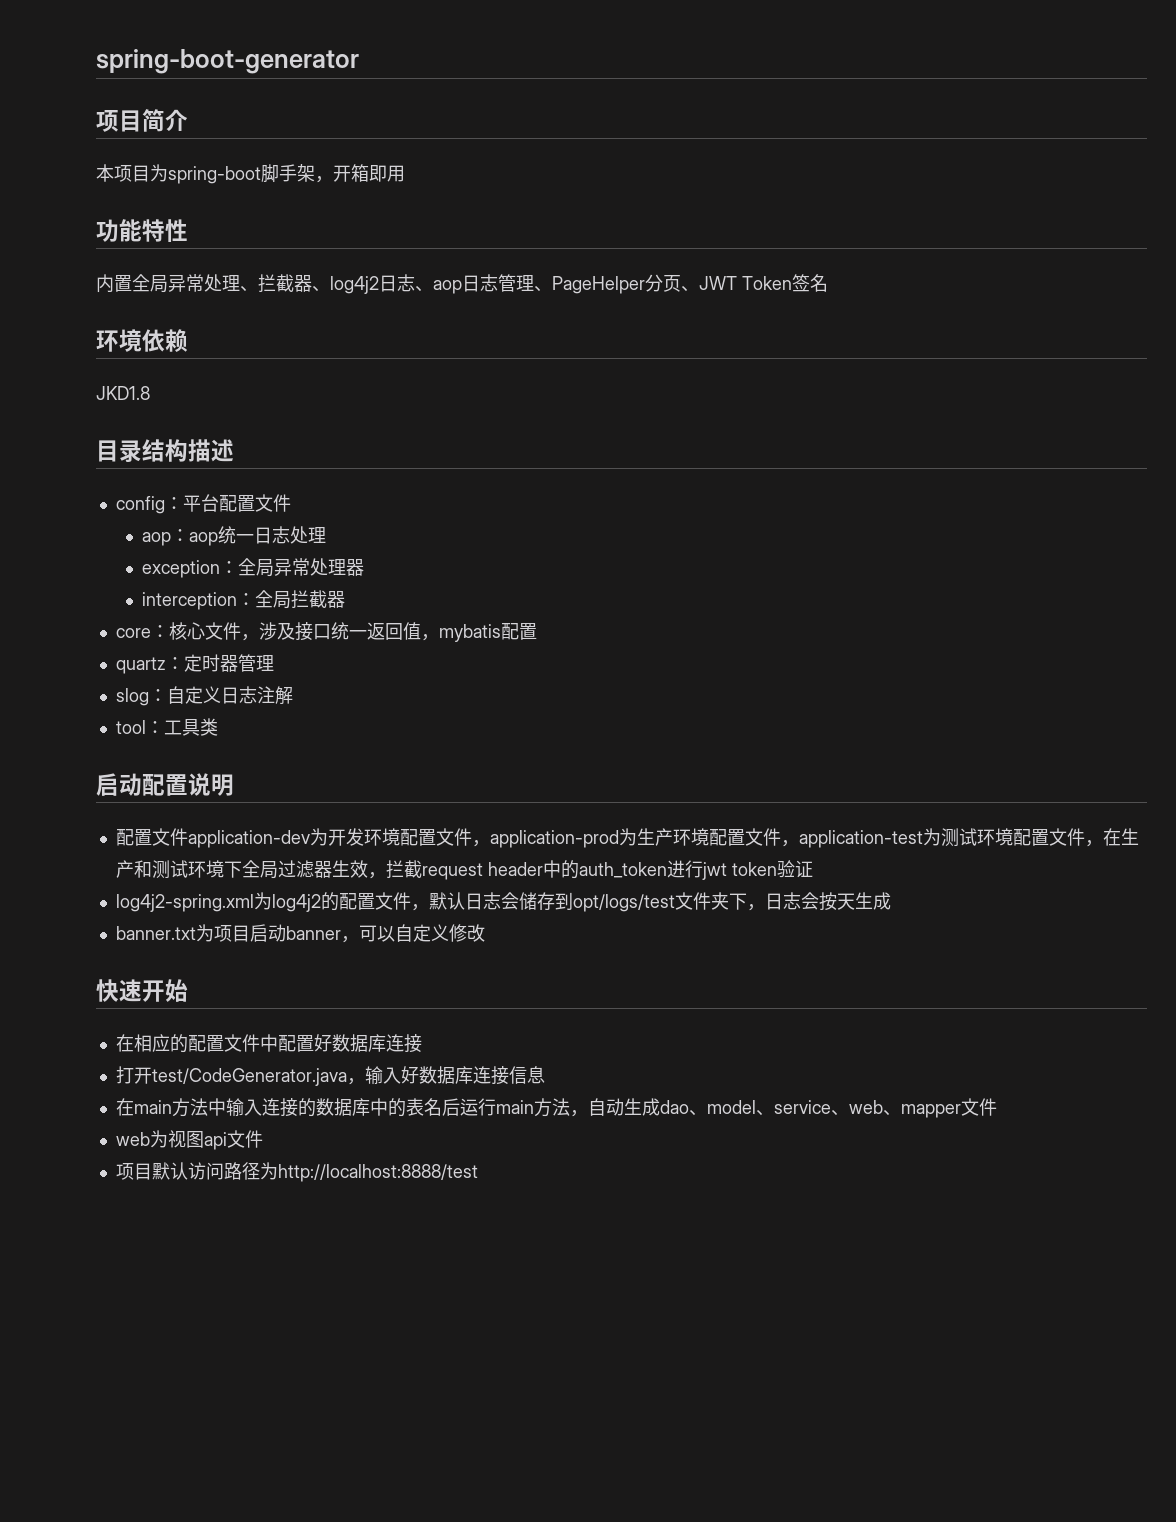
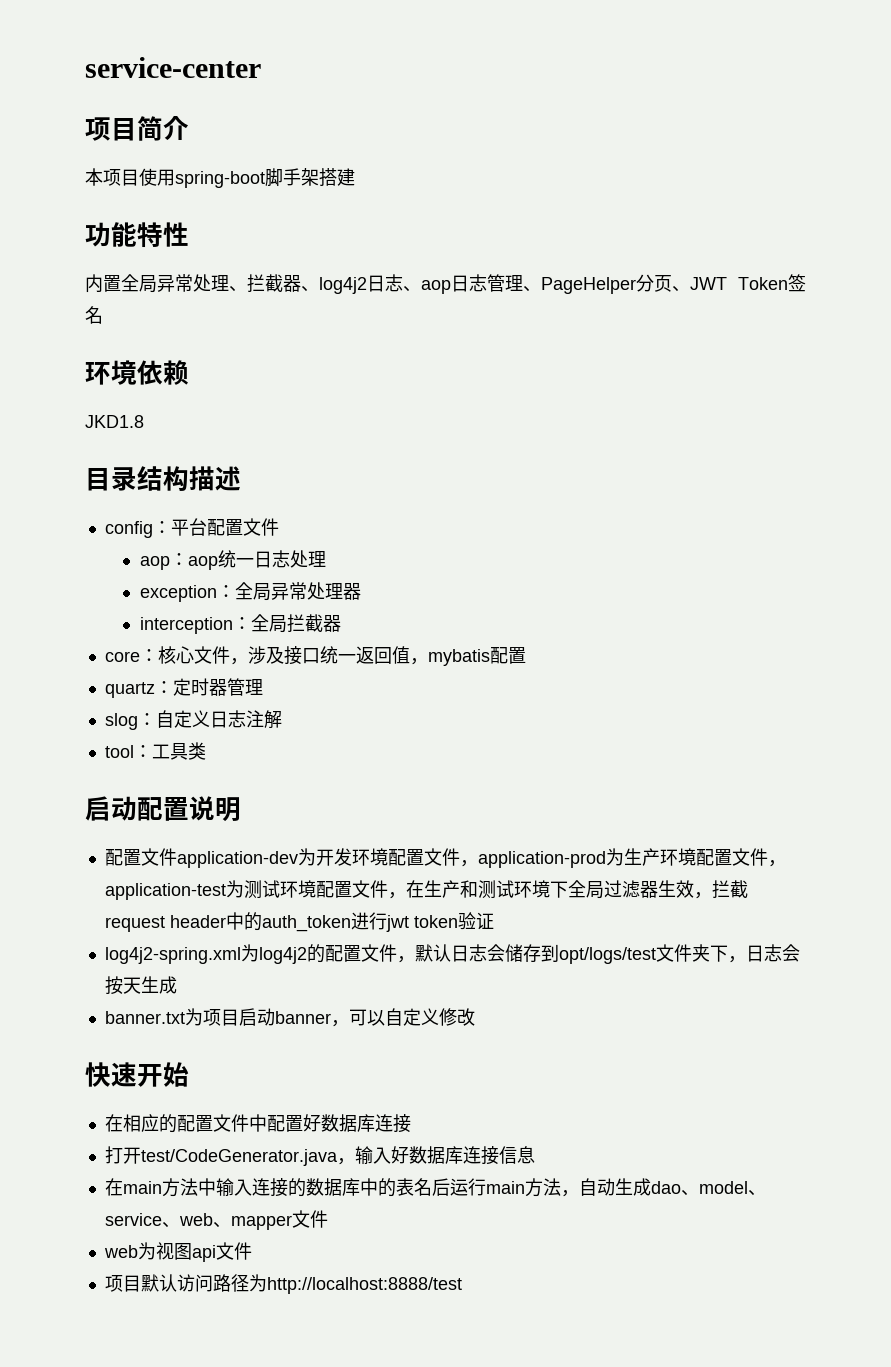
- spring-boot-generator
+ service-center
- 本项目为spring-boot脚手架，开箱即用
+ 本项目使用spring-boot脚手架搭建

